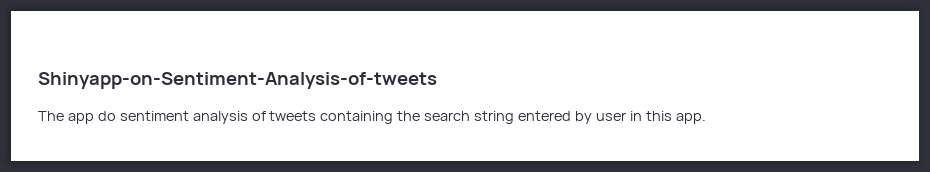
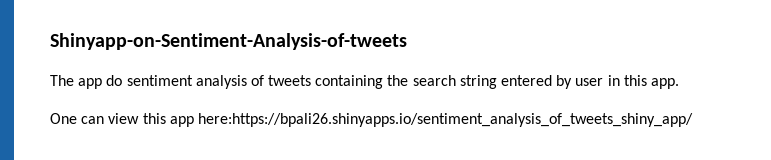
+ One can view this app here:https://bpali26.shinyapps.io/sentiment_analysis_of_tweets_shiny_app/

